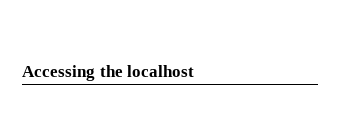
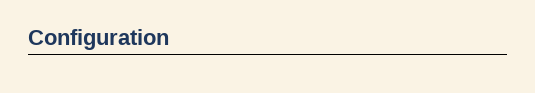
- Accessing the localhost
+ Configuration

